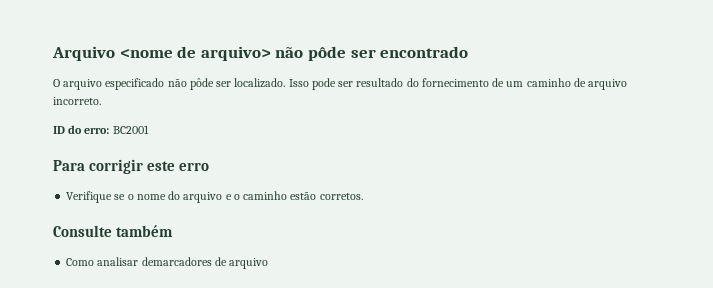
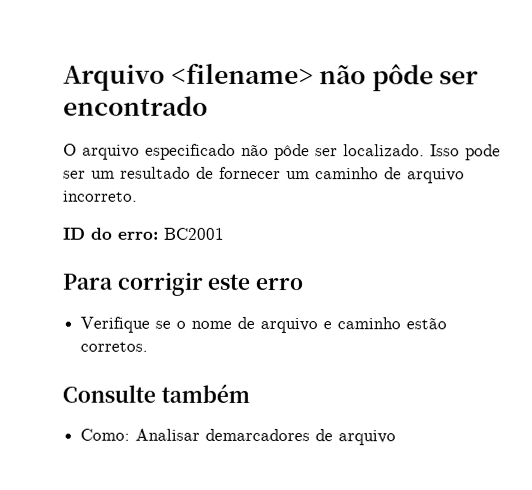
- Arquivo <nome de arquivo> não pôde ser encontrado
+ Arquivo <filename> não pôde ser encontrado
- Isso pode ser resultado do fornecimento de um caminho de arquivo incorreto.
+ Isso pode ser um resultado de fornecer um caminho de arquivo incorreto.
- Verifique se o nome do arquivo e o caminho estão corretos.
+ Verifique se o nome de arquivo e caminho estão corretos.
- Como analisar demarcadores de arquivo
+ Como: Analisar demarcadores de arquivo

